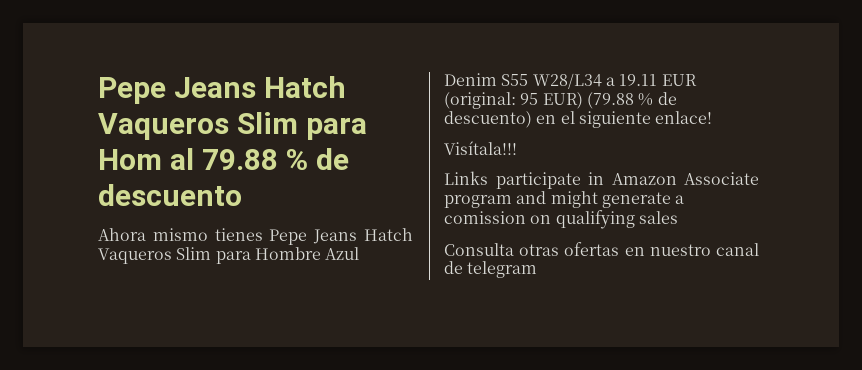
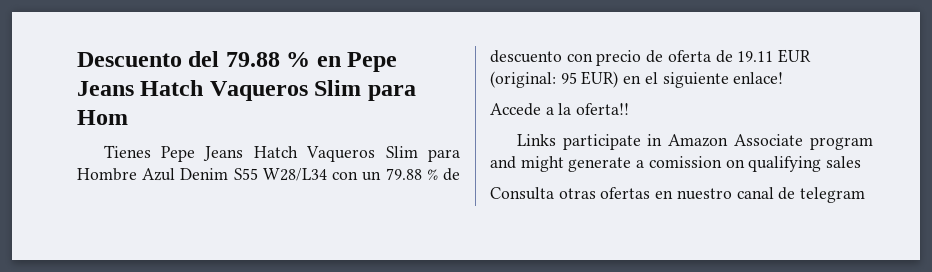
- Pepe Jeans Hatch Vaqueros Slim para Hom al 79.88 % de descuento
- Ahora mismo tienes Pepe Jeans Hatch Vaqueros Slim para Hombre Azul Denim S55 W28/L34 a 19.11 EUR (original: 95 EUR) (79.88 % de descuento) en el siguiente enlace!
+ Descuento del 79.88 % en Pepe Jeans Hatch Vaqueros Slim para Hom
+ Tienes Pepe Jeans Hatch Vaqueros Slim para Hombre Azul Denim S55 W28/L34 con un 79.88 % de descuento con precio de oferta de 19.11 EUR (original: 95 EUR) en el siguiente enlace!
- Visítala!!!
+ Accede a la oferta!!

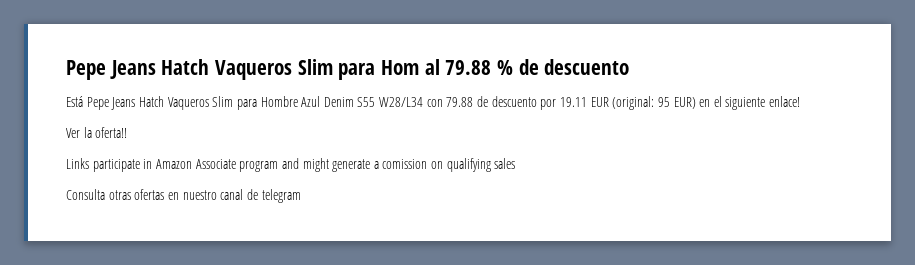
- Descuento del 79.88 % en Pepe Jeans Hatch Vaqueros Slim para Hom
- Tienes Pepe Jeans Hatch Vaqueros Slim para Hombre Azul Denim S55 W28/L34 con un 79.88 % de descuento con precio de oferta de 19.11 EUR (original: 95 EUR) en el siguiente enlace!
+ Pepe Jeans Hatch Vaqueros Slim para Hom al 79.88 % de descuento
+ Está Pepe Jeans Hatch Vaqueros Slim para Hombre Azul Denim S55 W28/L34 con 79.88 de descuento por 19.11 EUR (original: 95 EUR) en el siguiente enlace!
- Accede a la oferta!!
+ Ver la oferta!!

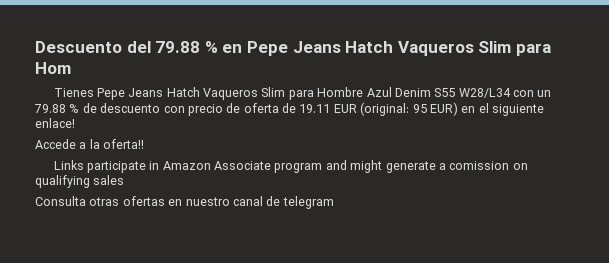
- Pepe Jeans Hatch Vaqueros Slim para Hom al 79.88 % de descuento
- Está Pepe Jeans Hatch Vaqueros Slim para Hombre Azul Denim S55 W28/L34 con 79.88 de descuento por 19.11 EUR (original: 95 EUR) en el siguiente enlace!
+ Descuento del 79.88 % en Pepe Jeans Hatch Vaqueros Slim para Hom
+ Tienes Pepe Jeans Hatch Vaqueros Slim para Hombre Azul Denim S55 W28/L34 con un 79.88 % de descuento con precio de oferta de 19.11 EUR (original: 95 EUR) en el siguiente enlace!
- Ver la oferta!!
+ Accede a la oferta!!

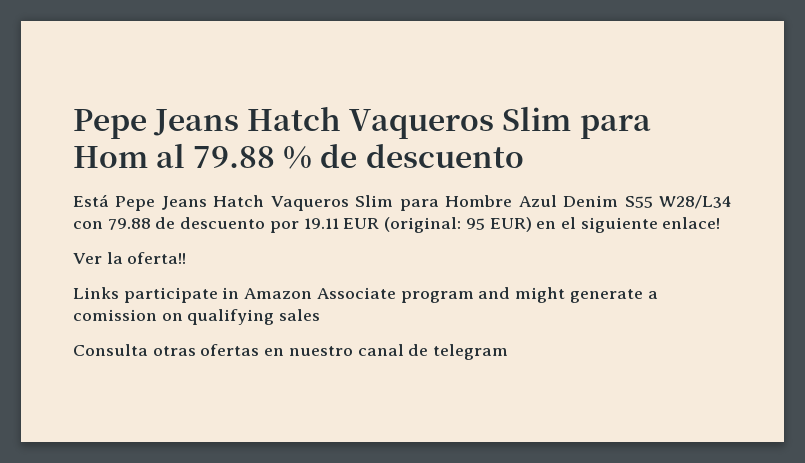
- Descuento del 79.88 % en Pepe Jeans Hatch Vaqueros Slim para Hom
- Tienes Pepe Jeans Hatch Vaqueros Slim para Hombre Azul Denim S55 W28/L34 con un 79.88 % de descuento con precio de oferta de 19.11 EUR (original: 95 EUR) en el siguiente enlace!
+ Pepe Jeans Hatch Vaqueros Slim para Hom al 79.88 % de descuento
+ Está Pepe Jeans Hatch Vaqueros Slim para Hombre Azul Denim S55 W28/L34 con 79.88 de descuento por 19.11 EUR (original: 95 EUR) en el siguiente enlace!
- Accede a la oferta!!
+ Ver la oferta!!

